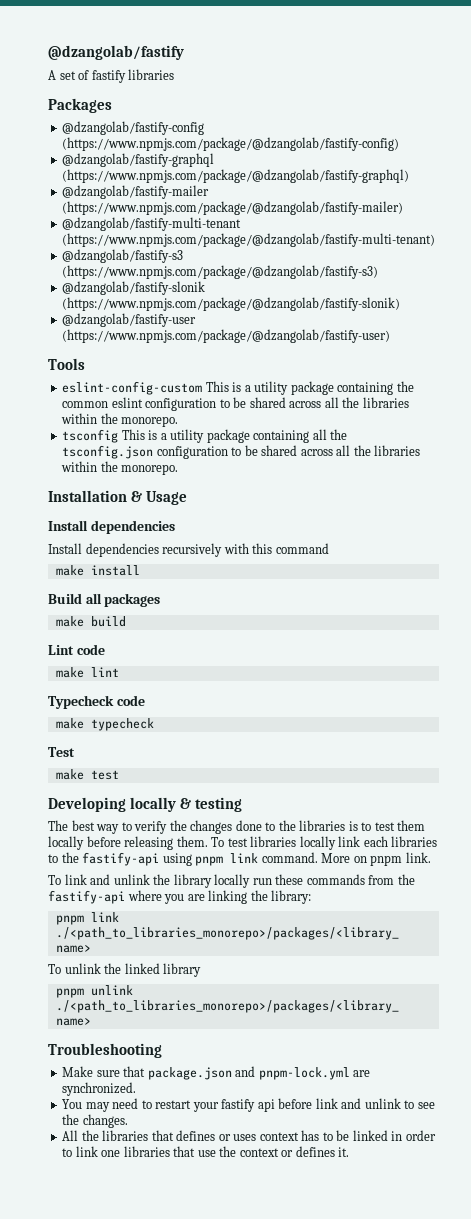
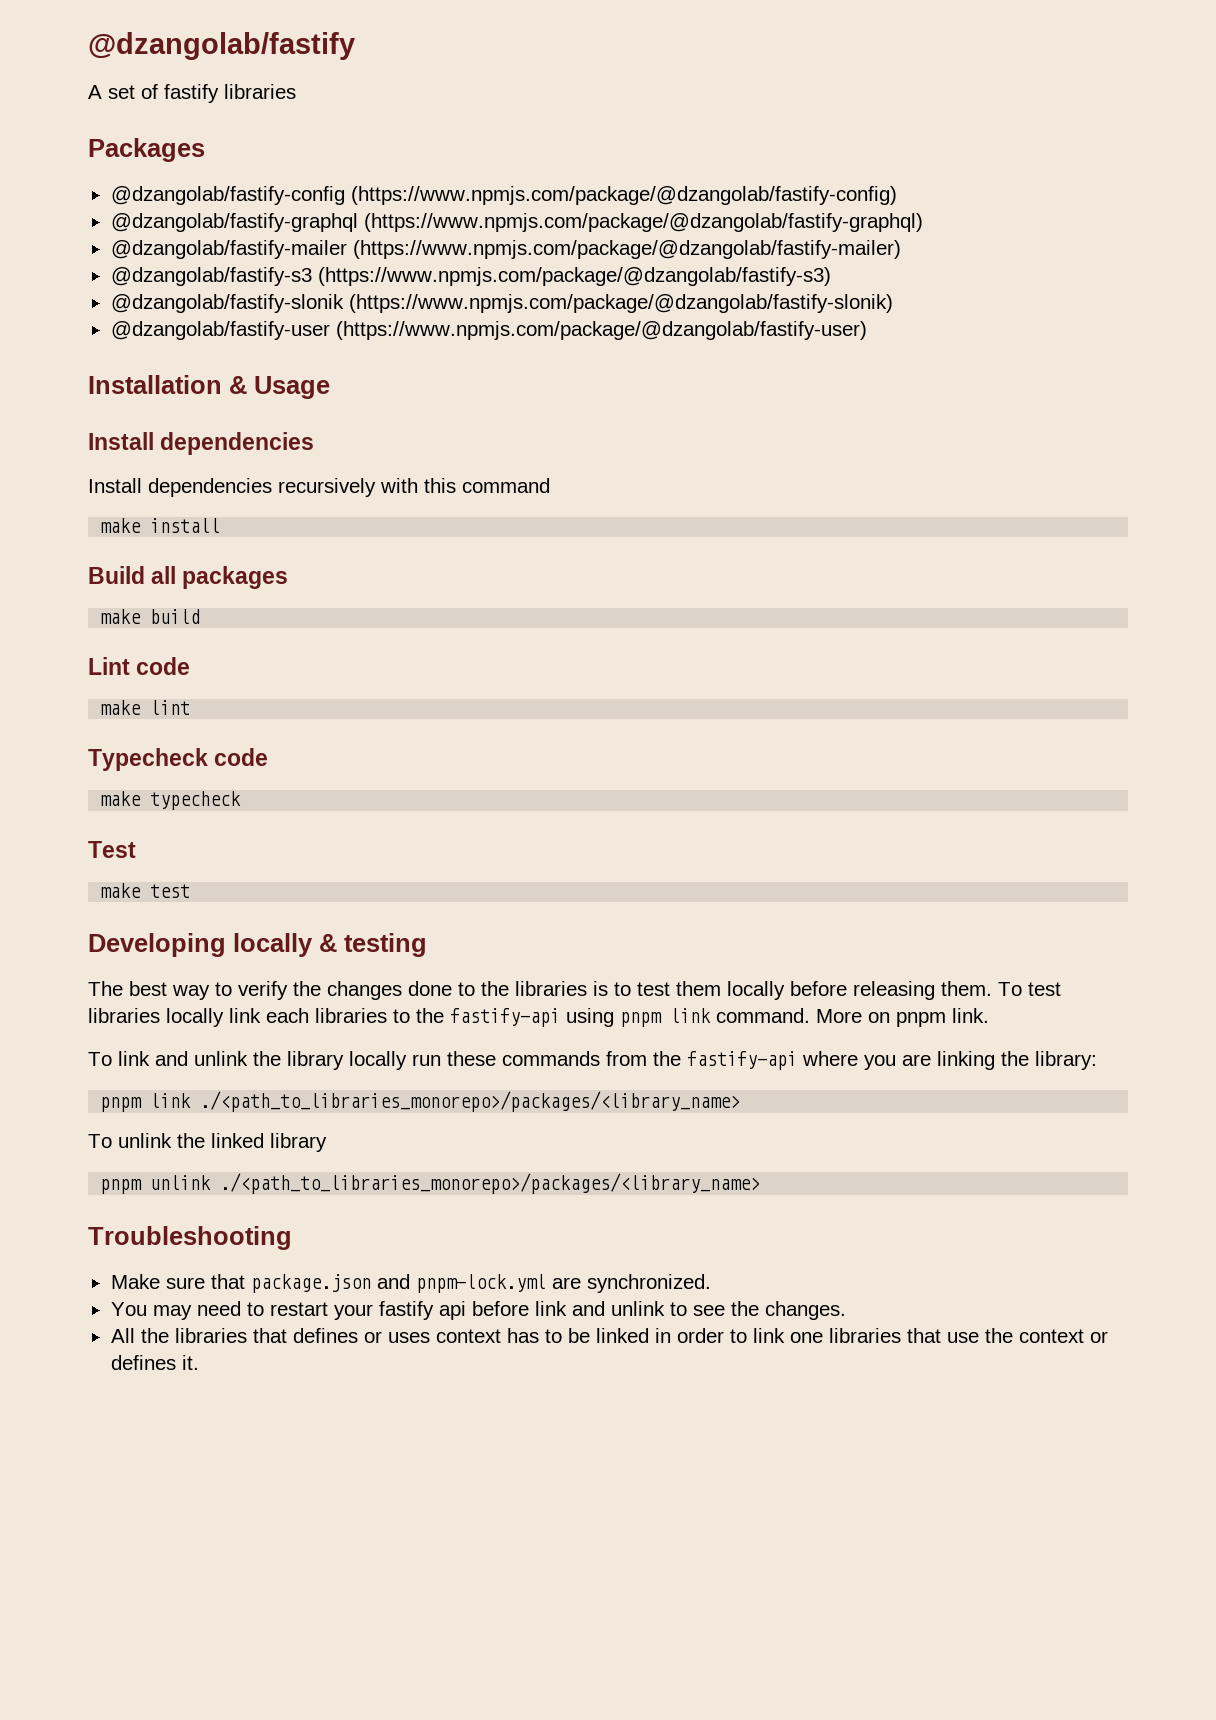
- @dzangolab/fastify-multi-tenant (https://www.npmjs.com/package/@dzangolab/fastify-multi-tenant)
- Tools
- eslint-config-custom This is a utility package containing the common eslint configuration to be shared across all the libraries within the monorepo.
- tsconfig This is a utility package containing all the tsconfig.json configuration to be shared across all the libraries within the monorepo.

